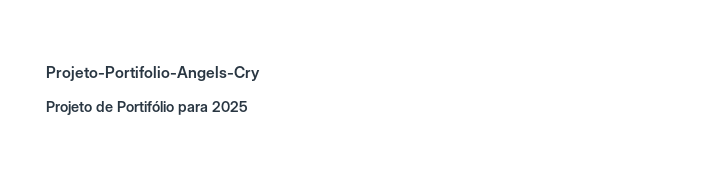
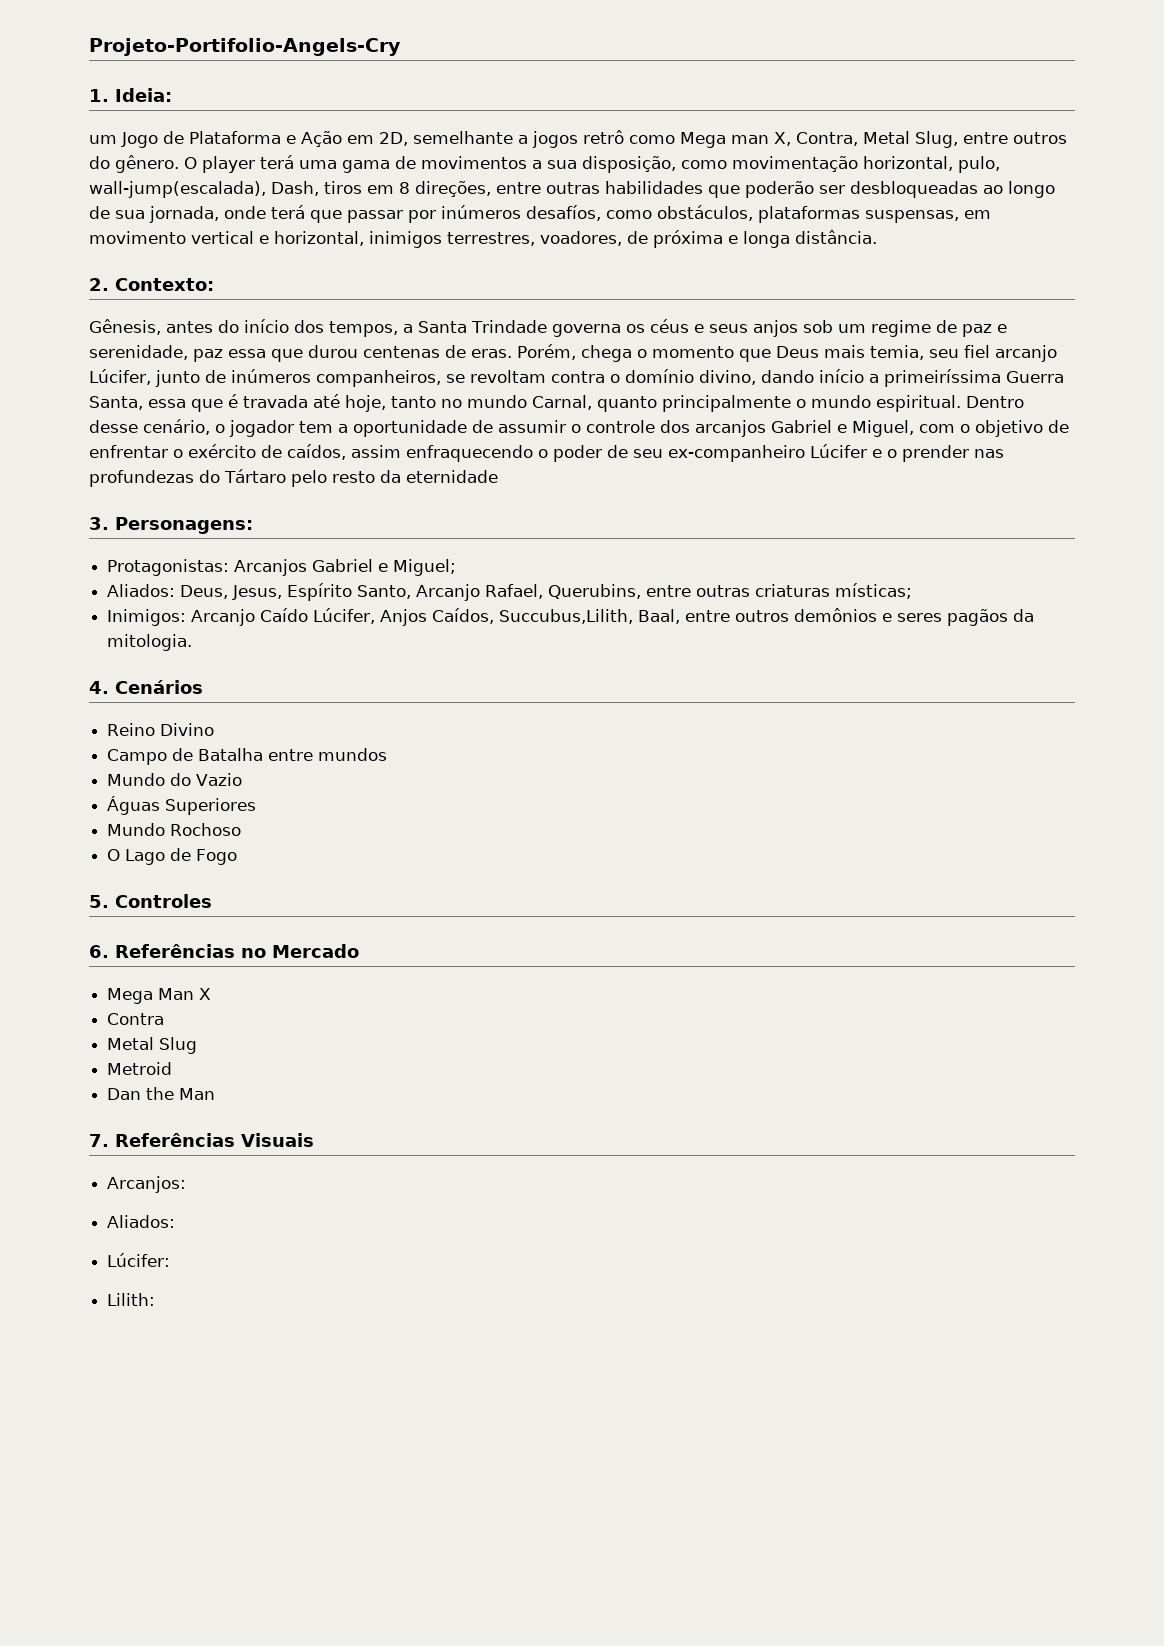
- Projeto de Portifólio para 2025
+ 1. Ideia:
+ um Jogo de Plataforma e Ação em 2D, semelhante a jogos retrô como Mega man X, Contra, Metal Slug, entre outros do gênero. O player terá uma gama de movimentos a sua disposição, como movimentação horizontal, pulo, wall-jump(escalada), Dash, tiros em 8 direções, entre outras habilidades que poderão ser desbloqueadas ao longo de sua jornada, onde terá que passar por inúmeros desafíos, como obstáculos, plataformas suspensas, em movimento vertical e horizontal, inimigos terrestres, voadores, de próxima e longa distância.
+ 2. Contexto:
+ Gênesis, antes do início dos tempos, a Santa Trindade governa os céus e seus anjos sob um regime de paz e serenidade, paz essa que durou centenas de eras. Porém, chega o momento que Deus mais temia, seu fiel arcanjo Lúcifer, junto de inúmeros companheiros, se revoltam contra o domínio divino, dando início a primeiríssima Guerra Santa, essa que é travada até hoje, tanto no mundo Carnal, quanto principalmente o mundo espiritual. Dentro desse cenário, o jogador tem a oportunidade de assumir o controle dos arcanjos Gabriel e Miguel, com o objetivo de enfrentar o exército de caídos, assim enfraquecendo o poder de seu ex-companheiro Lúcifer e o prender nas profundezas do Tártaro pelo resto da eternidade
+ 3. Personagens:
+ Protagonistas: Arcanjos Gabriel e Miguel;
+ Aliados: Deus, Jesus, Espírito Santo, Arcanjo Rafael, Querubins, entre outras criaturas místicas;
+ Inimigos: Arcanjo Caído Lúcifer, Anjos Caídos, Succubus,Lilith, Baal, entre outros demônios e seres pagãos da mitologia.
+ 4. Cenários
+ Reino Divino
+ Campo de Batalha entre mundos
+ Mundo do Vazio
+ Águas Superiores
+ Mundo Rochoso
+ O Lago de Fogo
+ 5. Controles
+ 6. Referências no Mercado
+ Mega Man X
+ Contra
+ Metal Slug
+ Metroid
+ Dan the Man
+ 7. Referências Visuais
+ Arcanjos:
+ Aliados:
+ Lúcifer:
+ Lilith:

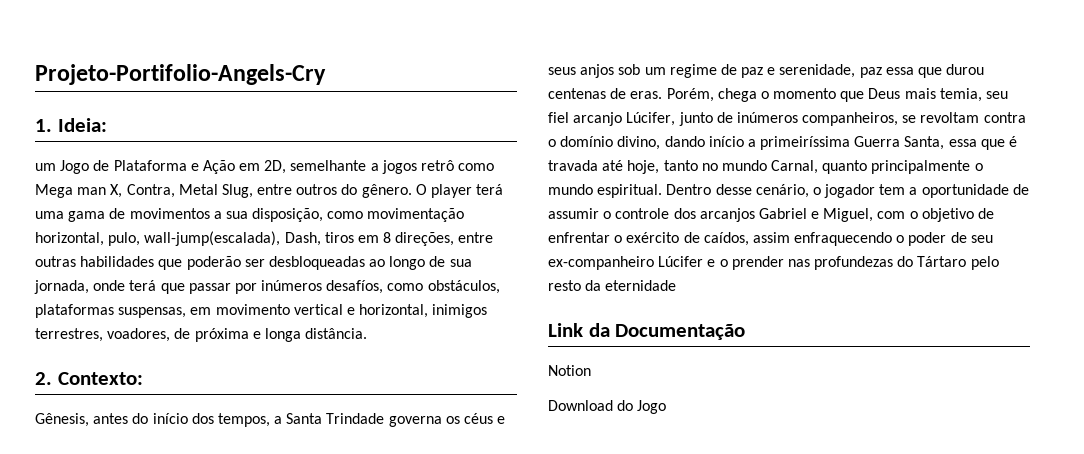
- 3. Personagens:
- Protagonistas: Arcanjos Gabriel e Miguel;
- Aliados: Deus, Jesus, Espírito Santo, Arcanjo Rafael, Querubins, entre outras criaturas místicas;
- Inimigos: Arcanjo Caído Lúcifer, Anjos Caídos, Succubus,Lilith, Baal, entre outros demônios e seres pagãos da mitologia.
- 4. Cenários
- Reino Divino
- Campo de Batalha entre mundos
- Mundo do Vazio
- Águas Superiores
- Mundo Rochoso
- O Lago de Fogo
- 5. Controles
- 6. Referências no Mercado
- Mega Man X
- Contra
- Metal Slug
- Metroid
- Dan the Man
- 7. Referências Visuais
- Arcanjos:
- Aliados:
- Lúcifer:
- Lilith:
+ Link da Documentação
+ Notion
+ Download do Jogo

